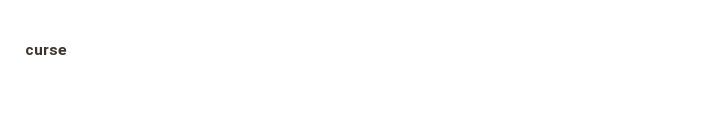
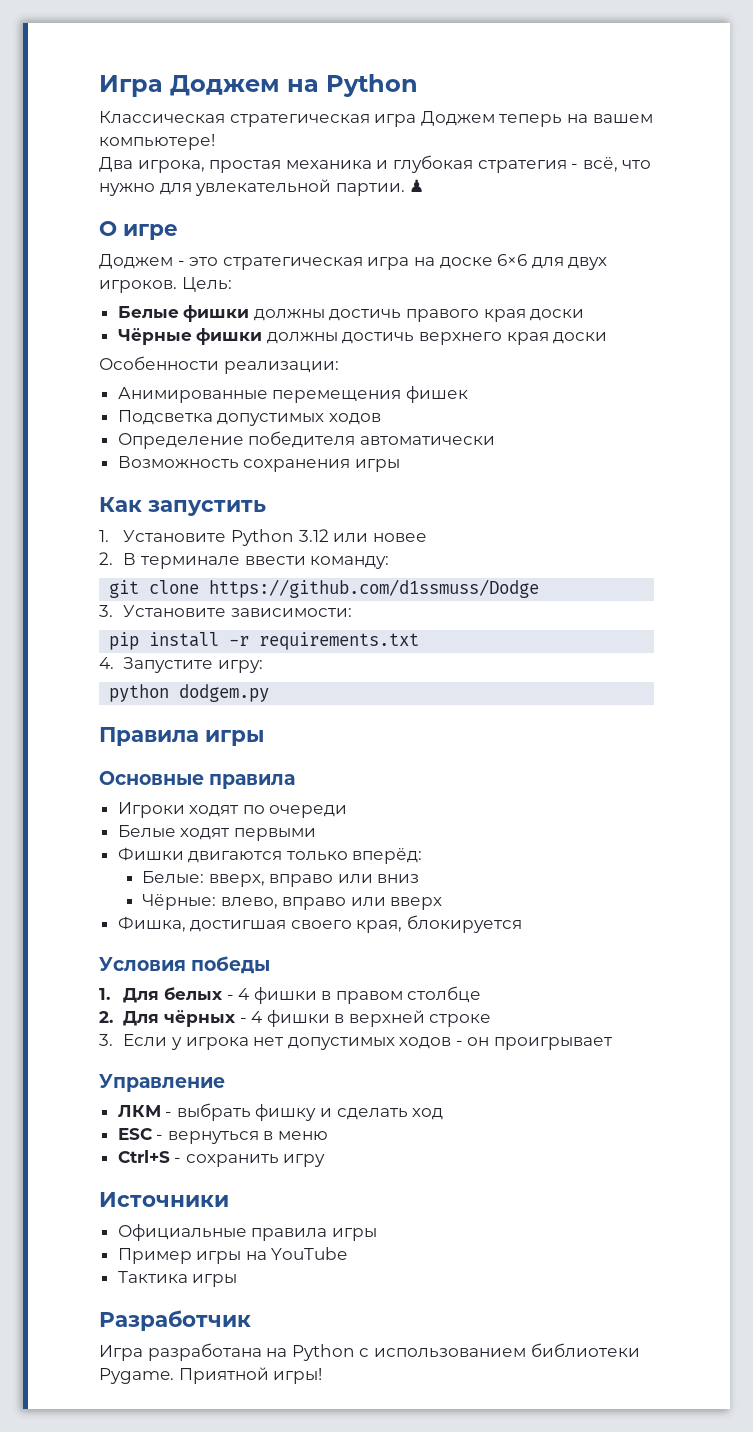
- curse
+ Игра Доджем на Python
+ Классическая стратегическая игра Доджем теперь на вашем компьютере!
+ Два игрока, простая механика и глубокая стратегия - всё, что нужно для увлекательной партии. ♟
+ О игре
+ Доджем - это стратегическая игра на доске 6×6 для двух игроков. Цель:
+ Белые фишки должны достичь правого края доски
+ Чёрные фишки должны достичь верхнего края доски
+ Особенности реализации:
+ Анимированные перемещения фишек
+ Подсветка допустимых ходов
+ Определение победителя автоматически
+ Возможность сохранения игры
+ Как запустить
+ 1. Установите Python 3.12 или новее
+ 2. В терминале ввести команду:
+ git clone https://github.com/d1ssmuss/Dodge
+ 3. Установите зависимости:
+ pip install -r requirements.txt
+ 4. Запустите игру:
+ python dodgem.py
+ Правила игры
+ Основные правила
+ Игроки ходят по очереди
+ Белые ходят первыми
+ Фишки двигаются только вперёд:
+ Белые: вверх, вправо или вниз
+ Чёрные: влево, вправо или вверх
+ Фишка, достигшая своего края, блокируется
+ Условия победы
+ 1. Для белых - 4 фишки в правом столбце
+ 2. Для чёрных - 4 фишки в верхней строке
+ 3. Если у игрока нет допустимых ходов - он проигрывает
+ Управление
+ ЛКМ - выбрать фишку и сделать ход
+ ESC - вернуться в меню
+ Ctrl+S - сохранить игру
+ Источники
+ Официальные правила игры
+ Пример игры на YouTube
+ Тактика игры
+ Разработчик
+ Игра разработана на Python с использованием библиотеки Pygame. Приятной игры!

